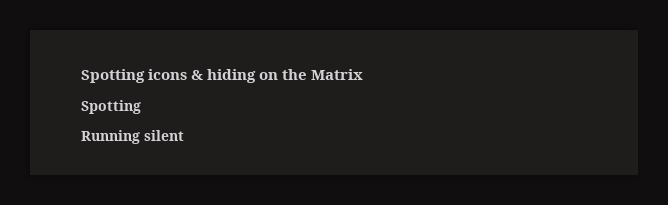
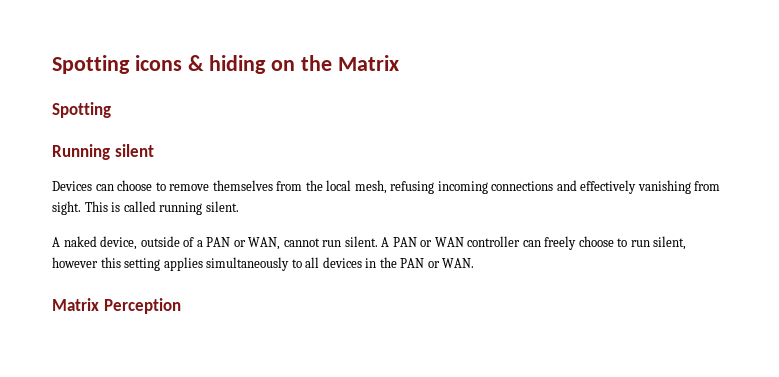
+ Devices can choose to remove themselves from the local mesh, refusing incoming connections and effectively vanishing from sight. This is called running silent.
+ A naked device, outside of a PAN or WAN, cannot run silent. A PAN or WAN controller can freely choose to run silent, however this setting applies simultaneously to all devices in the PAN or WAN.
+ Matrix Perception

